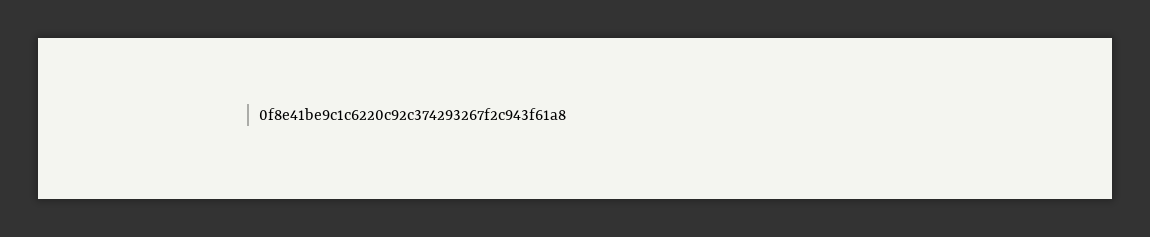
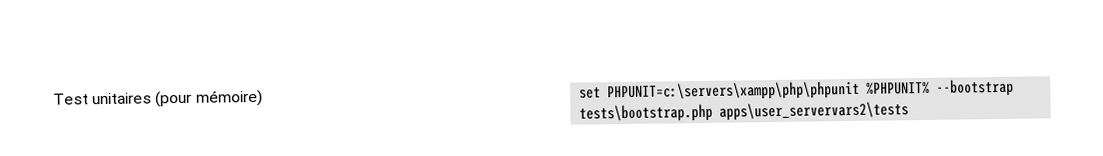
- 0f8e41be9c1c6220c92c374293267f2c943f61a8
+ Test unitaires (pour mémoire)
+ set PHPUNIT=c:\servers\xampp\php\phpunit %PHPUNIT% --bootstrap tests\bootstrap.php apps\user_servervars2\tests

